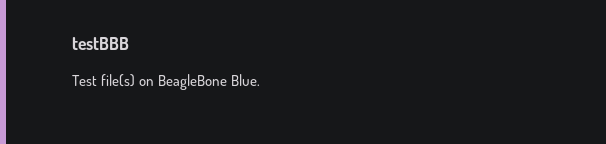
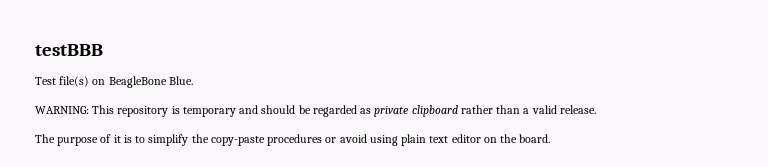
+ WARNING: This repository is temporary and should be regarded as private clipboard rather than a valid release.
+ The purpose of it is to simplify the copy-paste procedures or avoid using plain text editor on the board.

